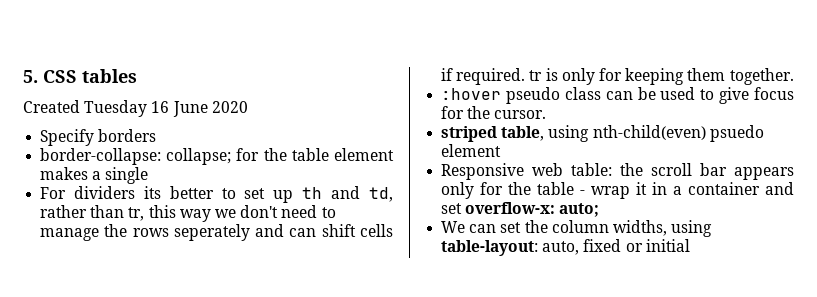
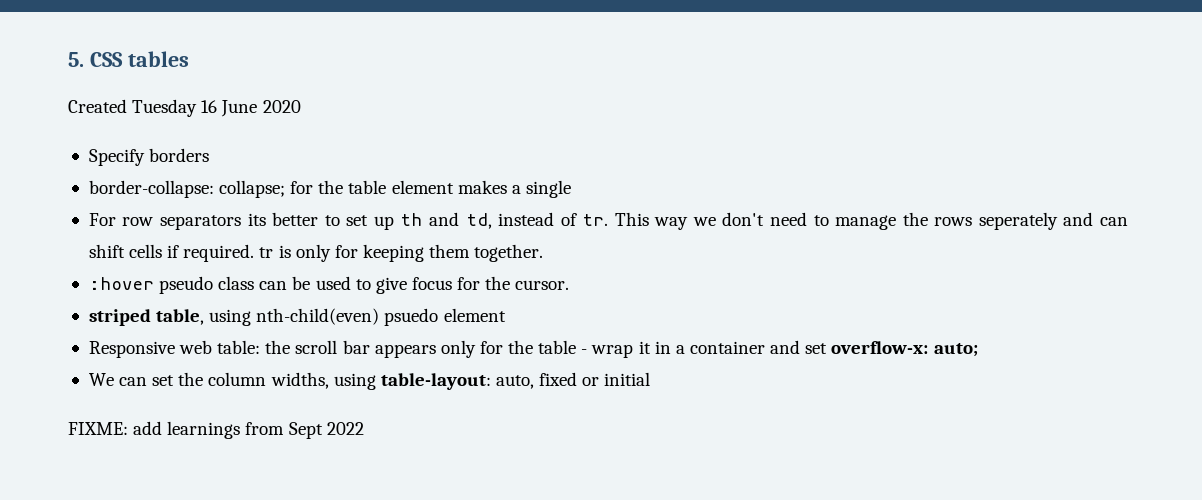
- For dividers its better to set up th and td, rather than tr, this way we don't need to manage the rows seperately and can shift cells if required. tr is only for keeping them together.
+ For row separators its better to set up th and td, instead of tr. This way we don't need to manage the rows seperately and can shift cells if required. tr is only for keeping them together.
+ FIXME: add learnings from Sept 2022

